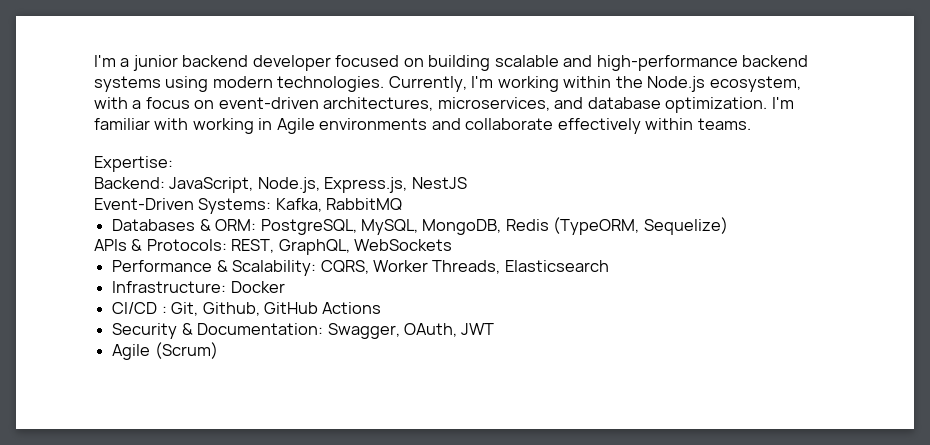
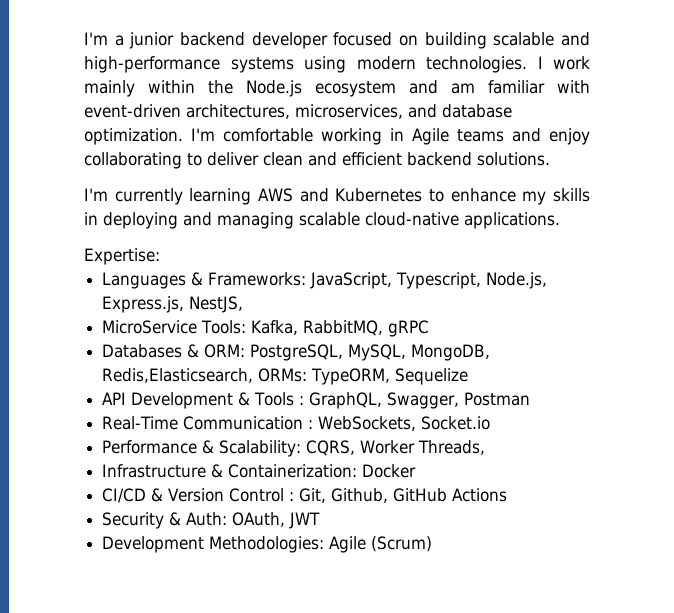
- I'm a junior backend developer focused on building scalable and high-performance backend systems using modern technologies.
+ I'm a junior backend developer focused on building scalable and high-performance systems using modern technologies.
- Currently, I'm working within the Node.js ecosystem, with a focus on event-driven architectures, microservices, and database optimization.
+ I work mainly within the Node.js ecosystem and am familiar with event-driven architectures, microservices, and database optimization.
- I'm familiar with working in Agile environments and collaborate effectively within teams.
+ I'm comfortable working in Agile teams and enjoy collaborating to deliver clean and efficient backend solutions.
+ I'm currently learning AWS and Kubernetes to enhance my skills in deploying and managing scalable cloud-native applications.
  Expertise:
- Backend: JavaScript, Node.js, Express.js, NestJS
- Event-Driven Systems: Kafka, RabbitMQ
+ Languages & Frameworks: JavaScript, Typescript, Node.js, Express.js, NestJS,
+ MicroService Tools: Kafka, RabbitMQ, gRPC
- Databases & ORM: PostgreSQL, MySQL, MongoDB, Redis (TypeORM, Sequelize)
- APIs & Protocols: REST, GraphQL, WebSockets
+ Databases & ORM: PostgreSQL, MySQL, MongoDB, Redis,Elasticsearch, ORMs: TypeORM, Sequelize
+ API Development & Tools : GraphQL, Swagger, Postman
+ Real-Time Communication : WebSockets, Socket.io
- Performance & Scalability: CQRS, Worker Threads, Elasticsearch
- Infrastructure: Docker
+ Performance & Scalability: CQRS, Worker Threads,
+ Infrastructure & Containerization: Docker
- CI/CD : Git, Github, GitHub Actions
+ CI/CD & Version Control : Git, Github, GitHub Actions
- Security & Documentation: Swagger, OAuth, JWT
+ Security & Auth: OAuth, JWT
- Agile (Scrum)
+ Development Methodologies: Agile (Scrum)

